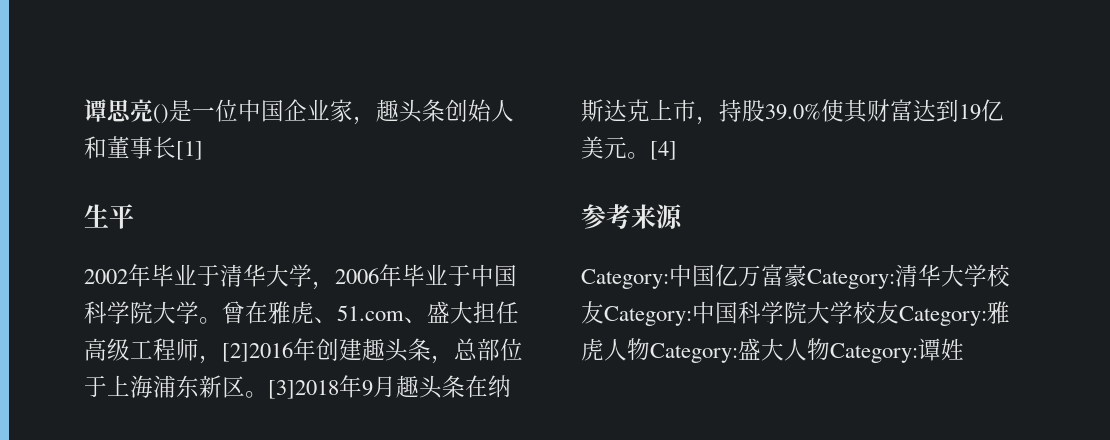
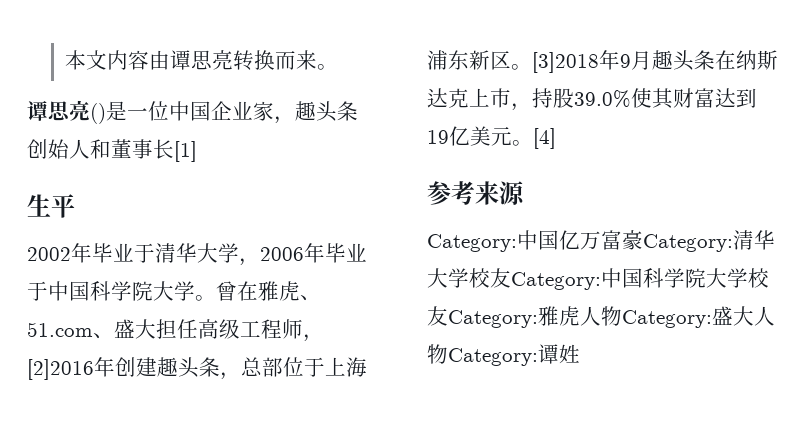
+ 本文内容由谭思亮转换而来。

